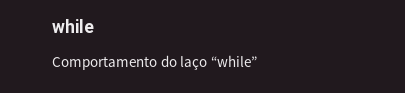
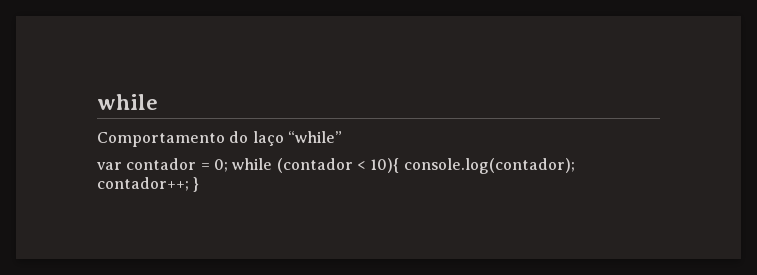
+ var contador = 0; while (contador < 10){ console.log(contador); contador++; }

